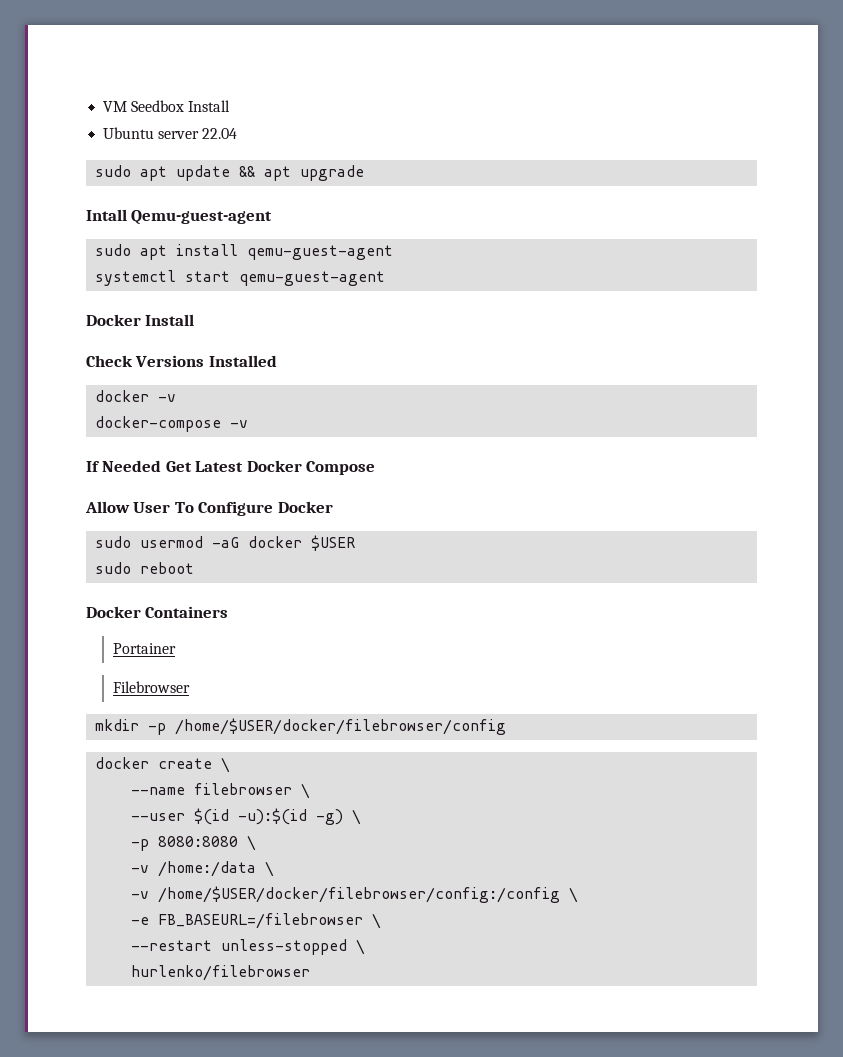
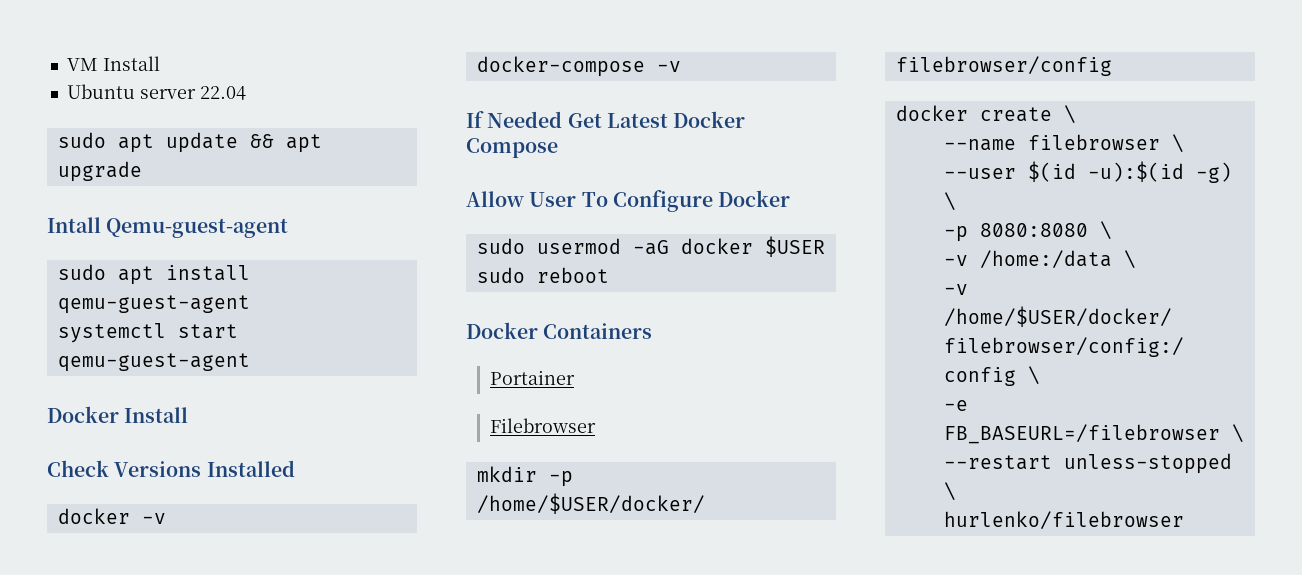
- VM Seedbox Install
+ VM Install

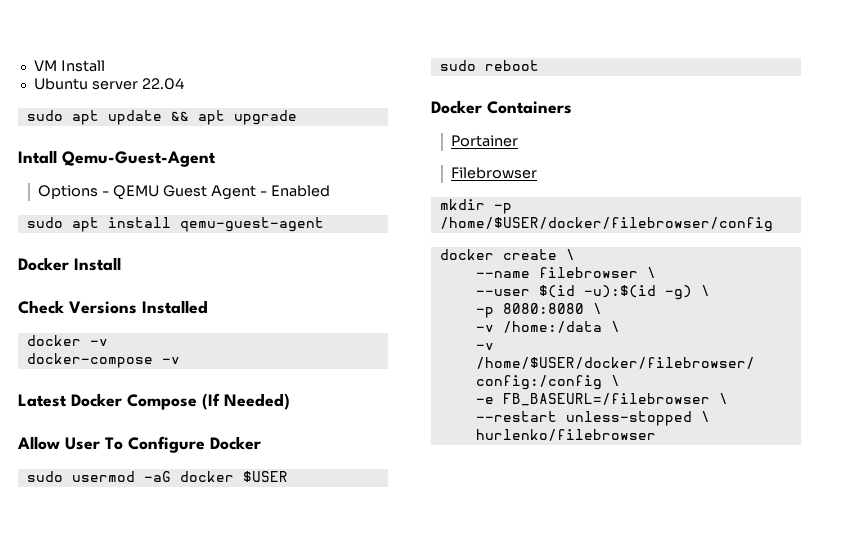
- Intall Qemu-guest-agent
+ Intall Qemu-Guest-Agent
+ Options - QEMU Guest Agent - Enabled
- systemctl start qemu-guest-agent
- If Needed Get Latest Docker Compose
+ Latest Docker Compose (If Needed)

